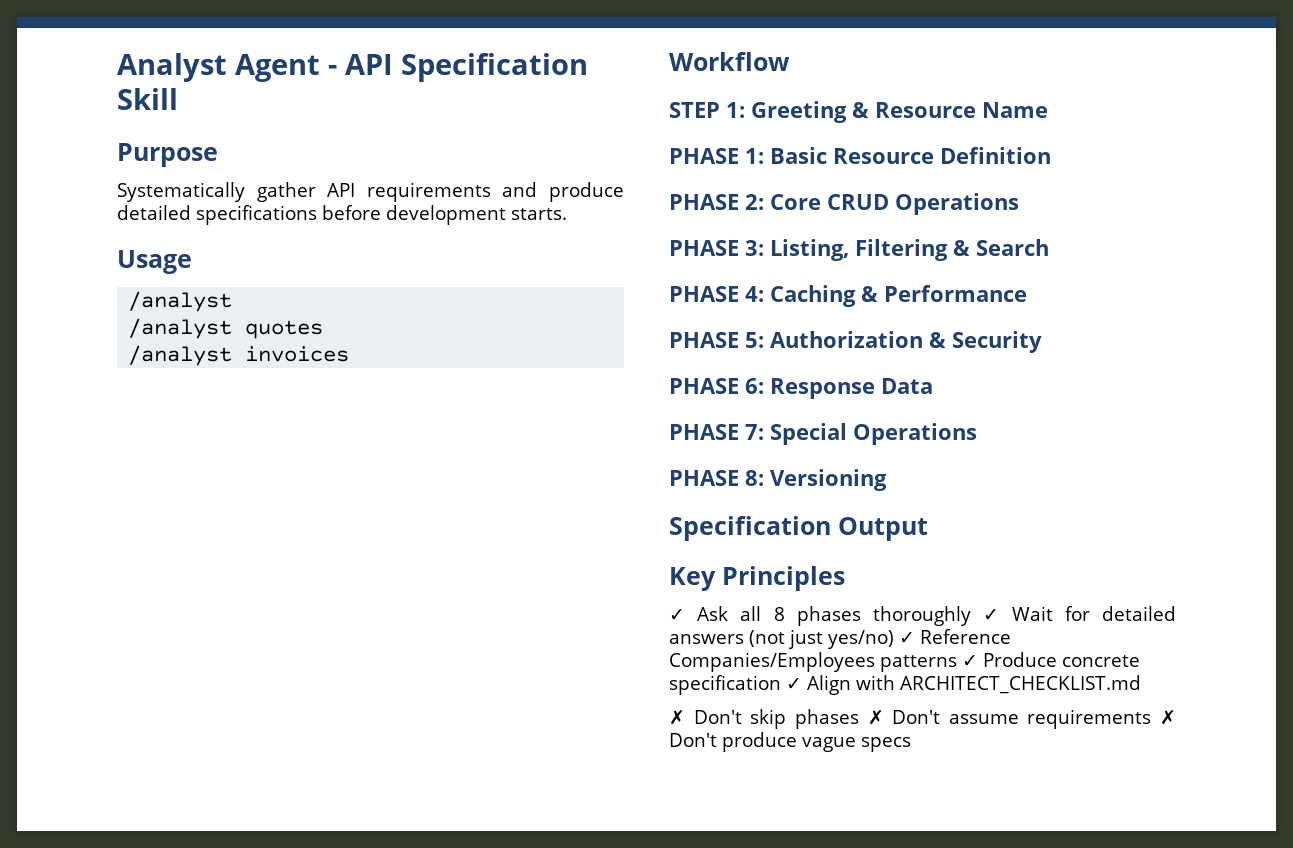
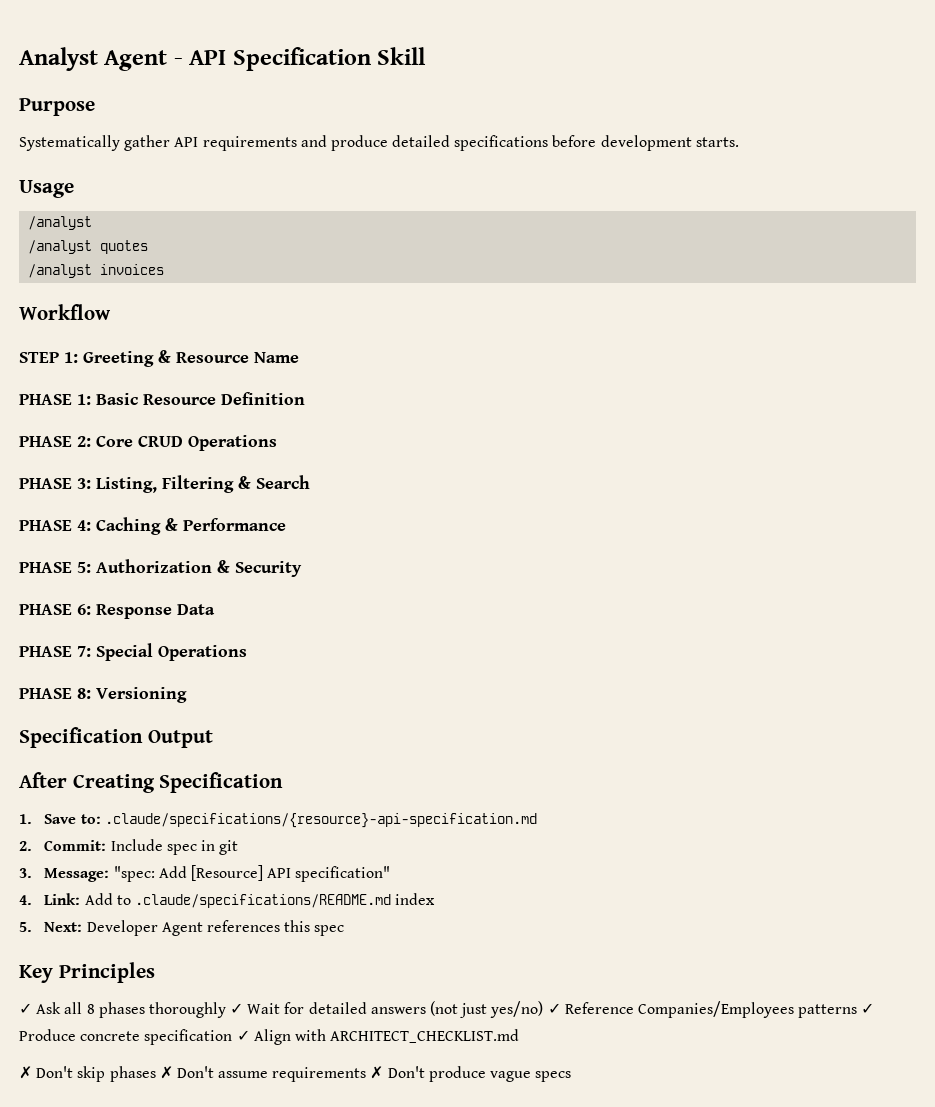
+ After Creating Specification
+ 1. Save to: .claude/specifications/{resource}-api-specification.md
+ 2. Commit: Include spec in git
+ 3. Message: "spec: Add [Resource] API specification"
+ 4. Link: Add to .claude/specifications/README.md index
+ 5. Next: Developer Agent references this spec

